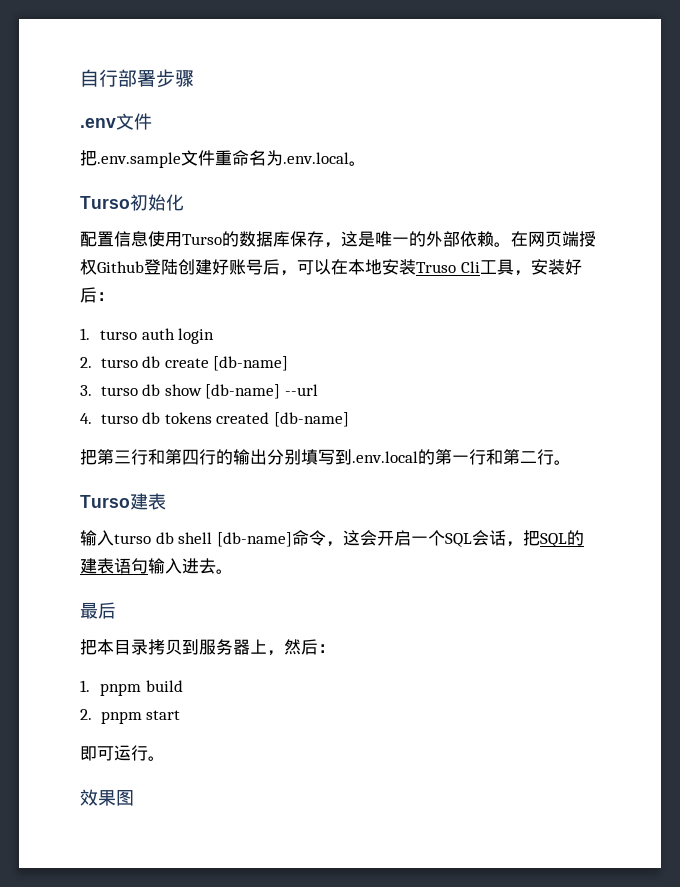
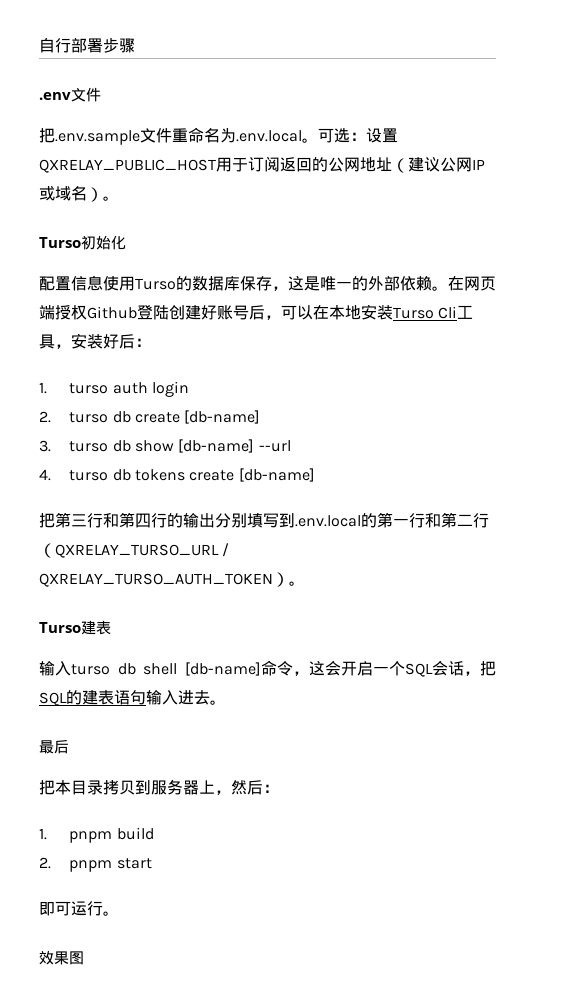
+ 可选：设置QXRELAY_PUBLIC_HOST用于订阅返回的公网地址（建议公网IP或域名）。
- 在网页端授权Github登陆创建好账号后，可以在本地安装Truso Cli工具，安装好后：
+ 在网页端授权Github登陆创建好账号后，可以在本地安装Turso Cli工具，安装好后：
- 4. turso db tokens created [db-name]
+ 4. turso db tokens create [db-name]
- 把第三行和第四行的输出分别填写到.env.local的第一行和第二行。
+ 把第三行和第四行的输出分别填写到.env.local的第一行和第二行（QXRELAY_TURSO_URL / QXRELAY_TURSO_AUTH_TOKEN）。

